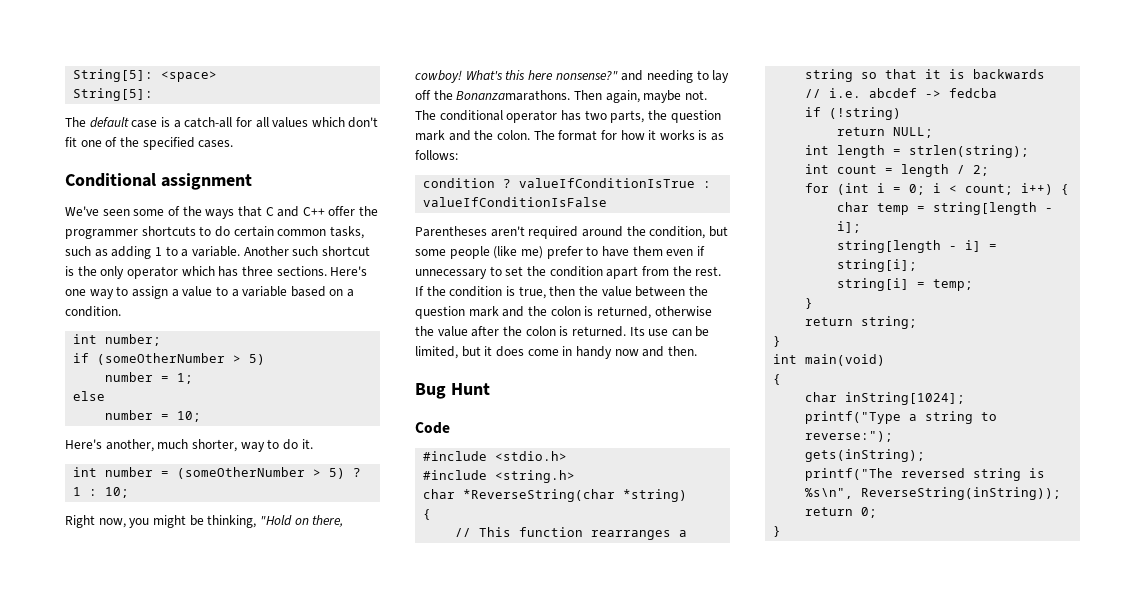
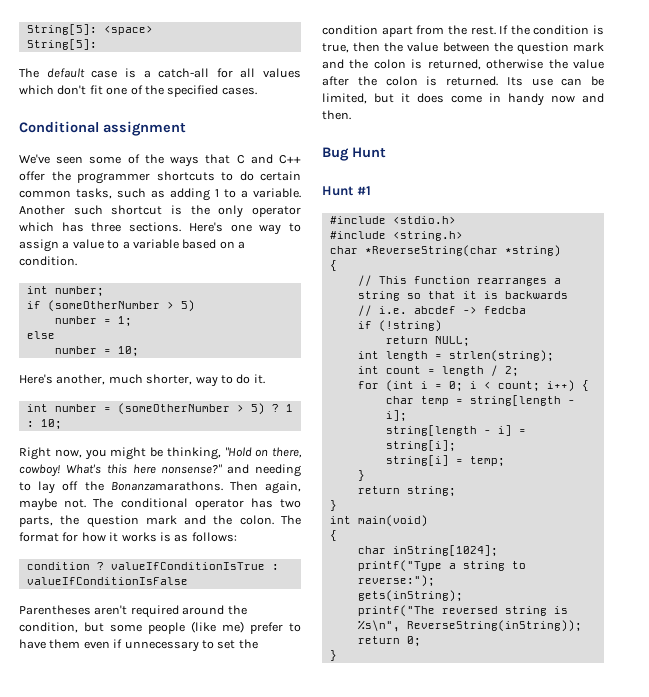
- Code
+ Hunt #1

